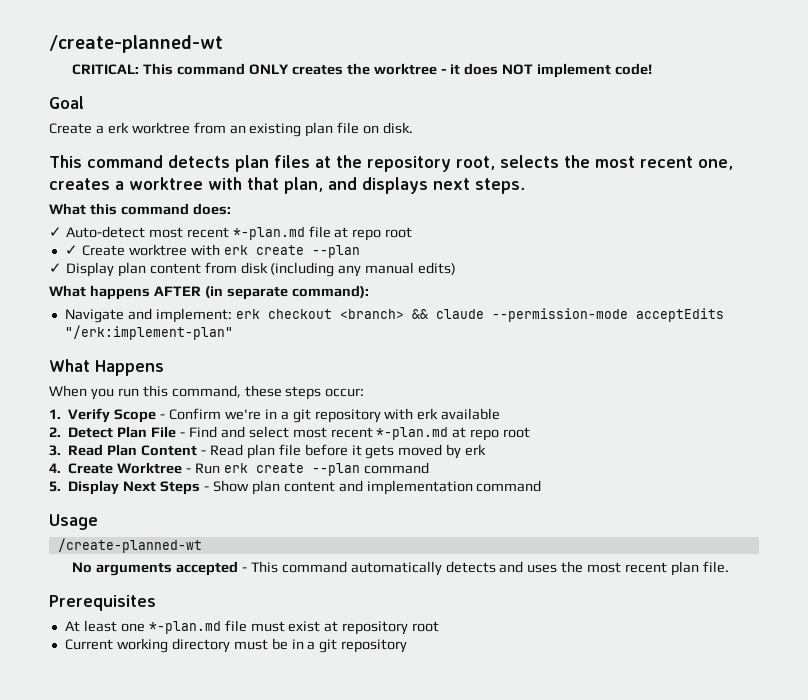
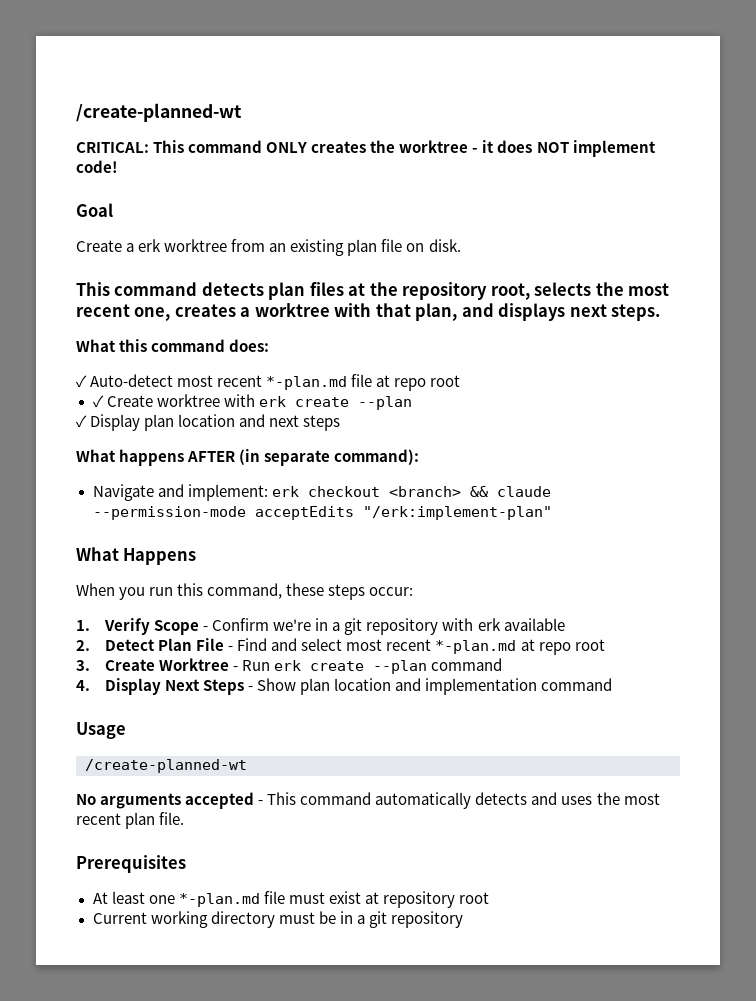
- ✓ Display plan content from disk (including any manual edits)
+ ✓ Display plan location and next steps
- 3. Read Plan Content - Read plan file before it gets moved by erk
- 4. Create Worktree - Run erk create --plan command
+ 3. Create Worktree - Run erk create --plan command
- 5. Display Next Steps - Show plan content and implementation command
+ 4. Display Next Steps - Show plan location and implementation command

